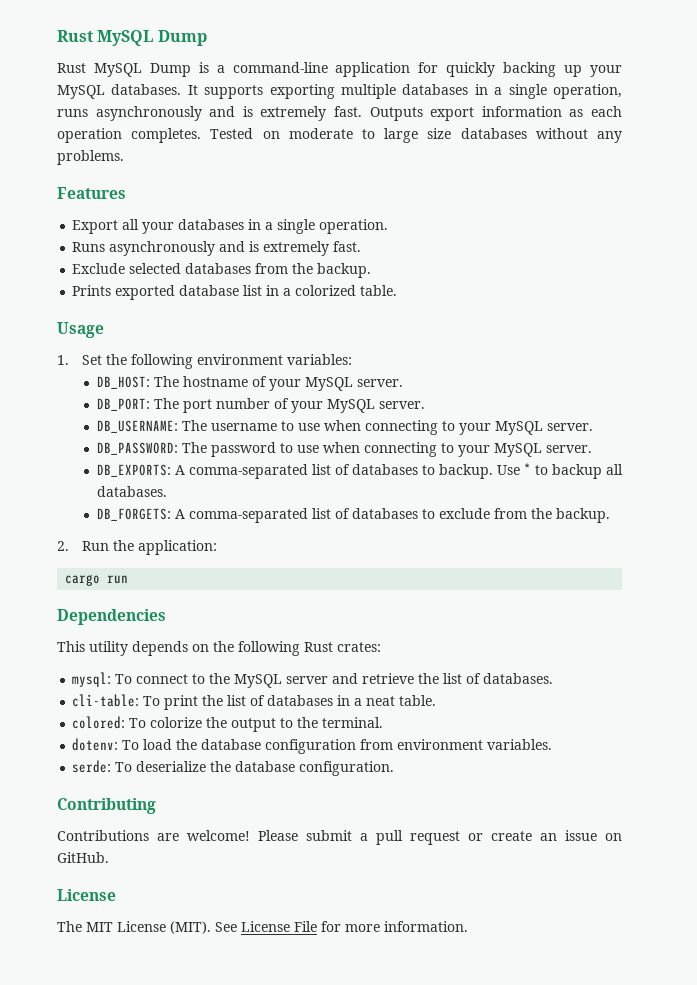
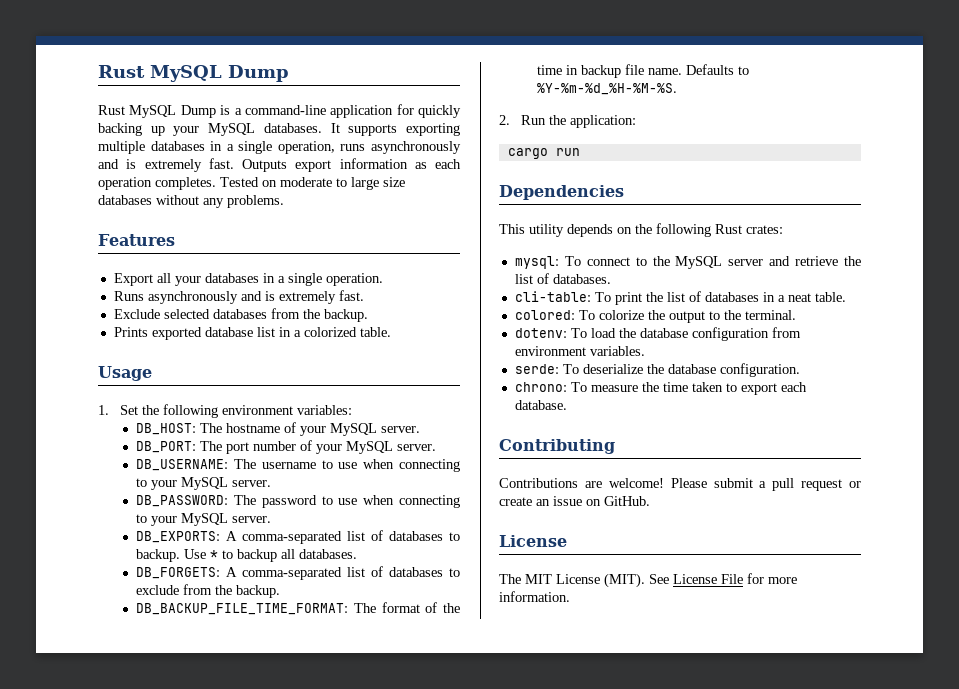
+ DB_BACKUP_FILE_TIME_FORMAT: The format of the time in backup file name. Defaults to %Y-%m-%d_%H-%M-%S.
+ chrono: To measure the time taken to export each database.

